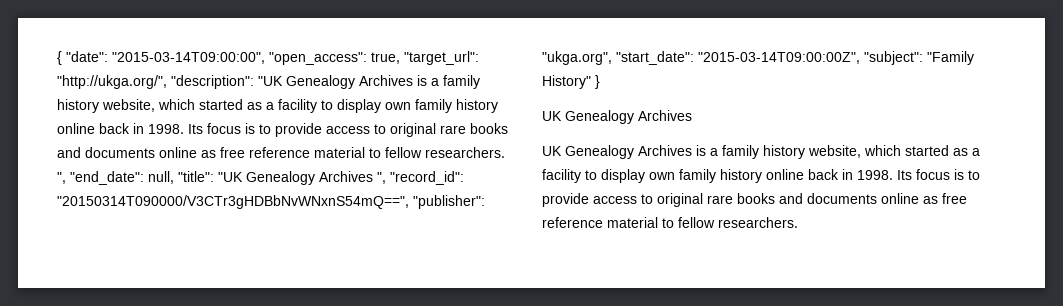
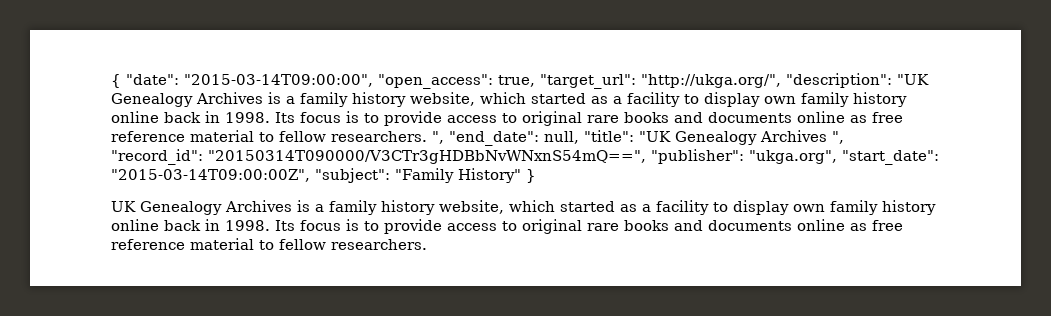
  ", "end_date": null, "title": "UK Genealogy Archives ", "record_id": "20150314T090000/V3CTr3gHDBbNvWNxnS54mQ==", "publisher": "ukga.org", "start_date": "2015-03-14T09:00:00Z", "subject": "Family History" }
- UK Genealogy Archives

